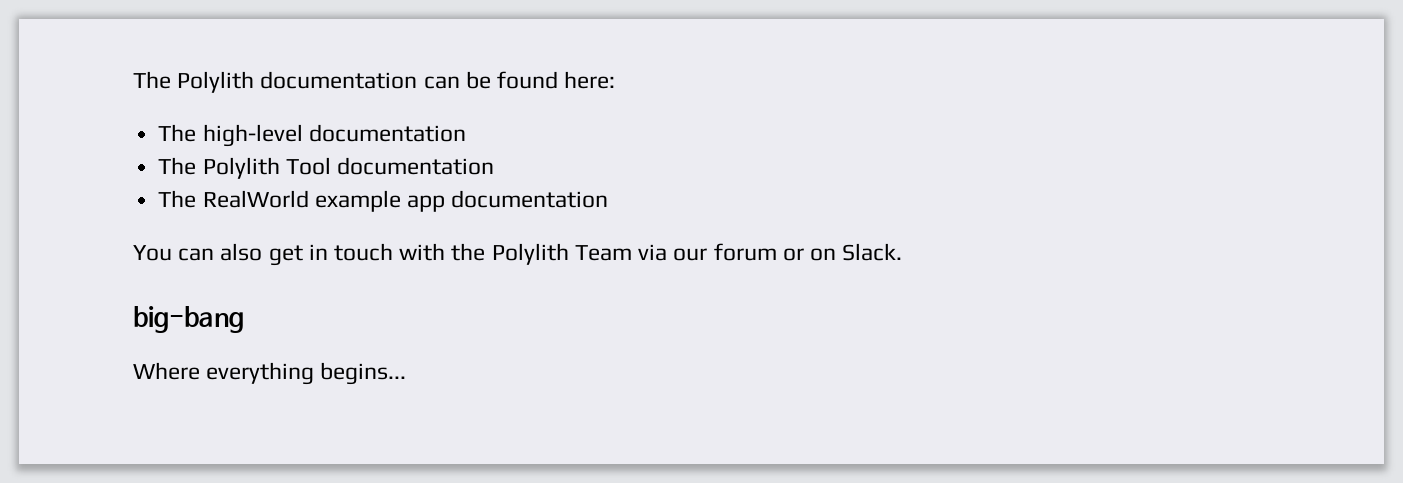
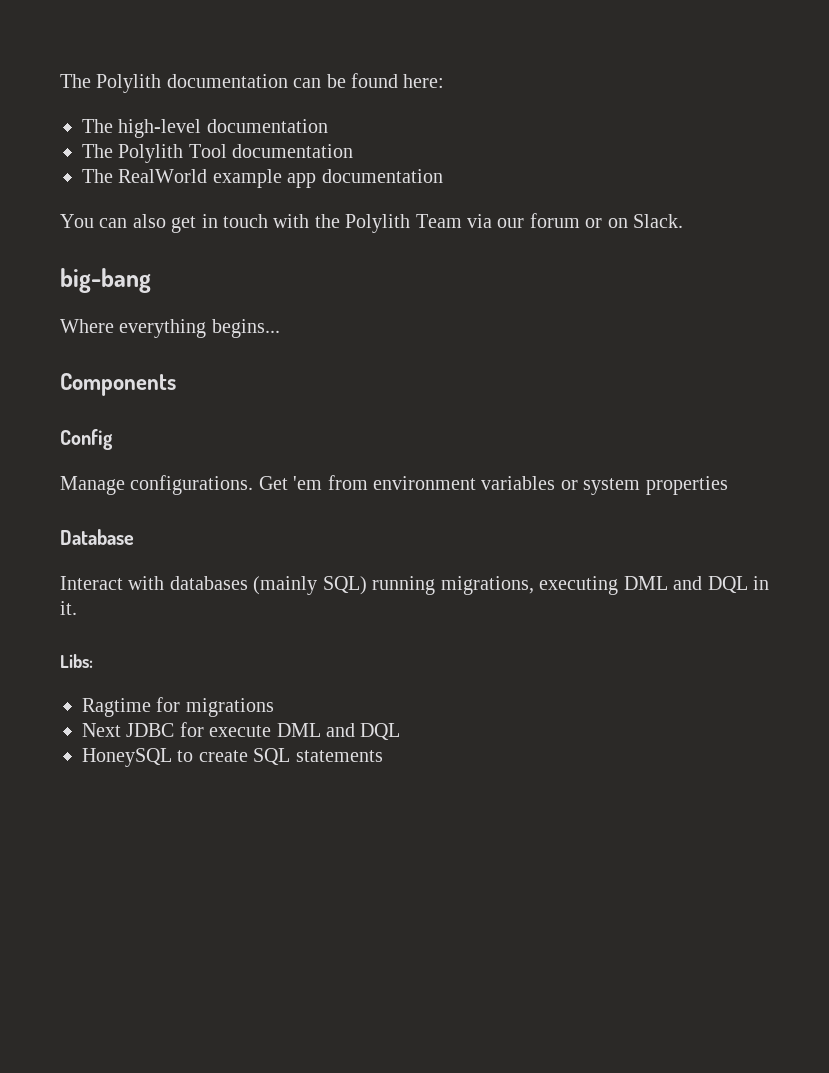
+ Components
+ Config
+ Manage configurations. Get 'em from environment variables or system properties
+ Database
+ Interact with databases (mainly SQL) running migrations, executing DML and DQL in it.
+ Libs:
+ Ragtime for migrations
+ Next JDBC for execute DML and DQL
+ HoneySQL to create SQL statements

